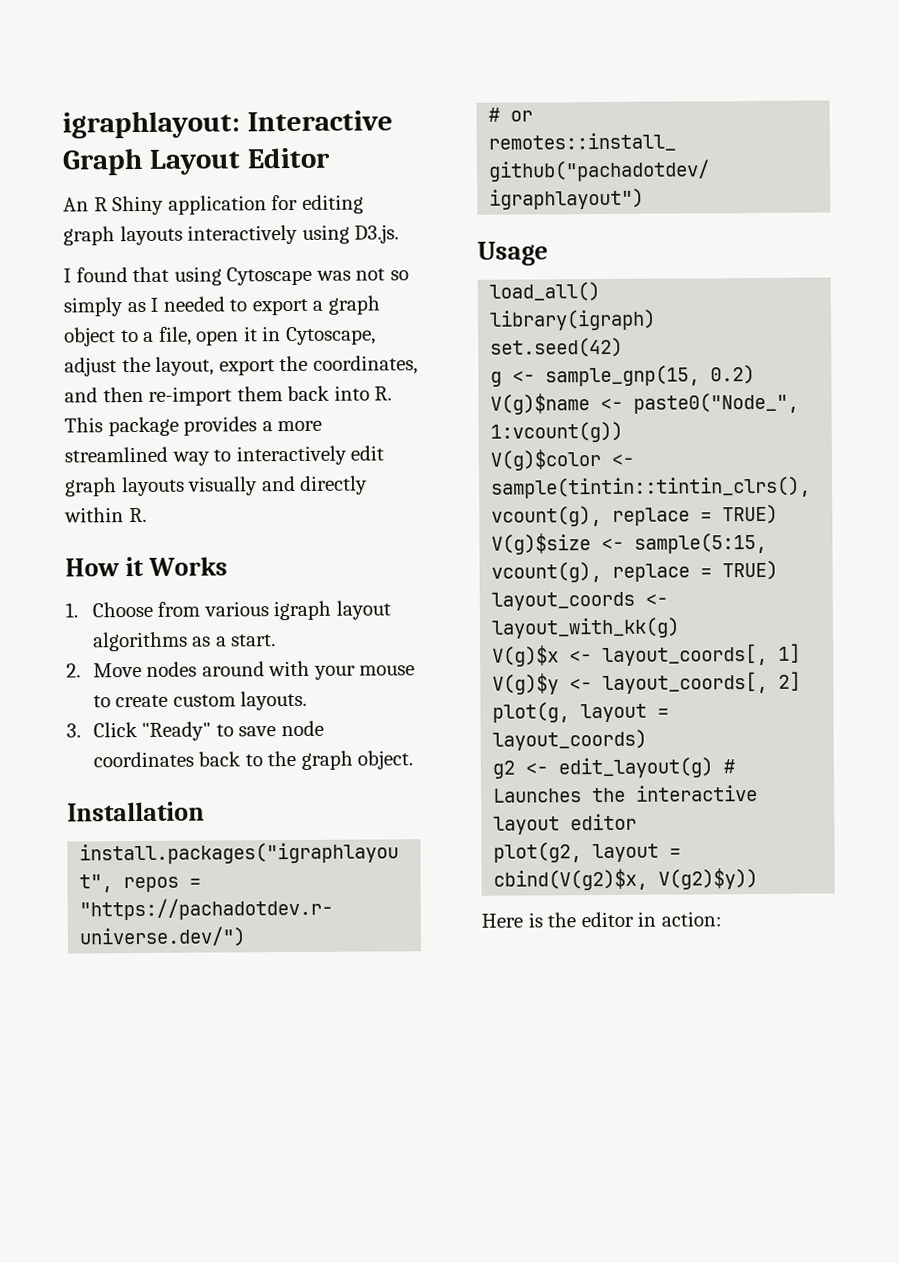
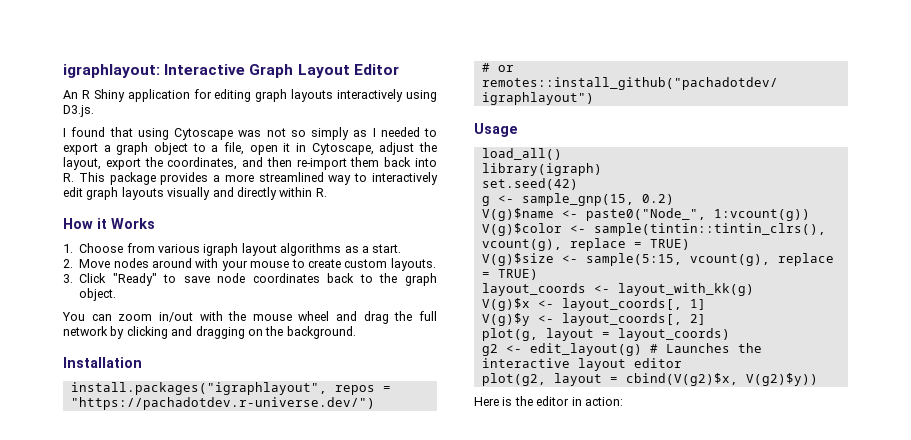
+ You can zoom in/out with the mouse wheel and drag the full network by clicking and dragging on the background.

